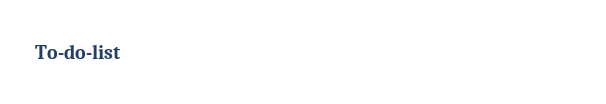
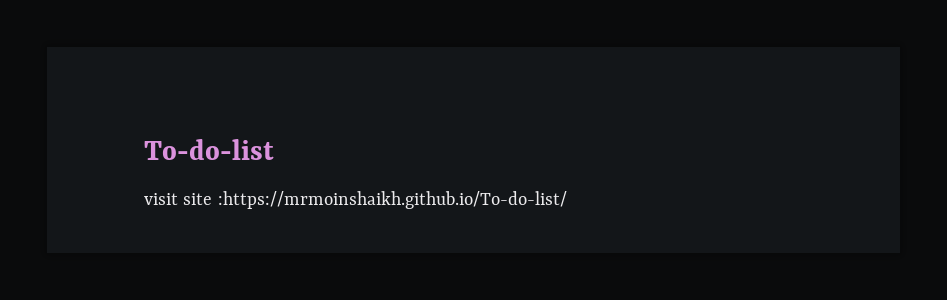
+ visit site :https://mrmoinshaikh.github.io/To-do-list/

